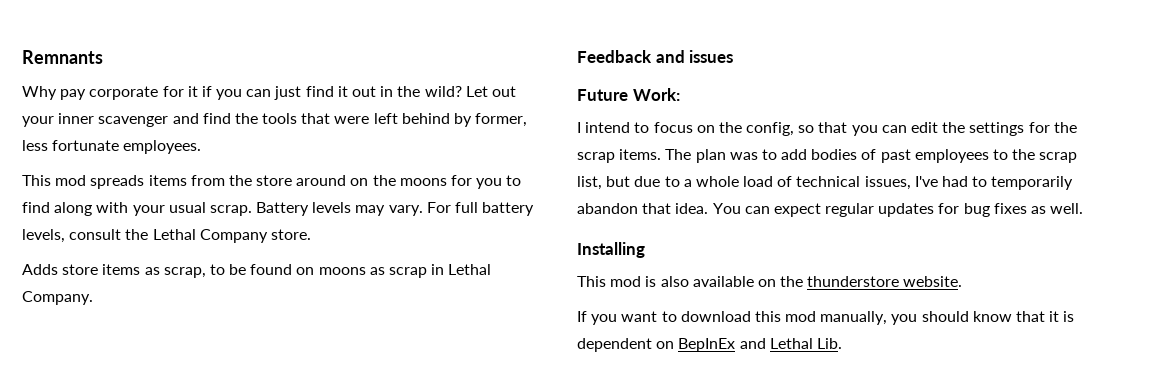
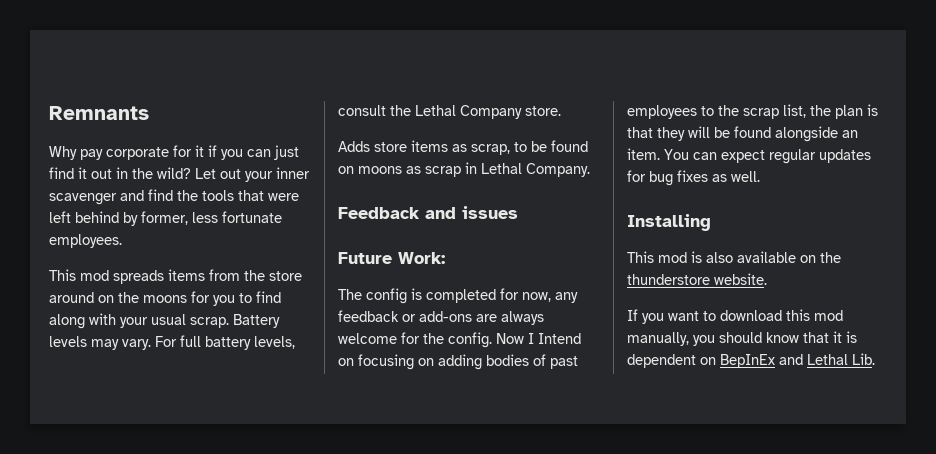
- I intend to focus on the config, so that you can edit the settings for the scrap items. The plan was to add bodies of past employees to the scrap list, but due to a whole load of technical issues, I've had to temporarily abandon that idea.
+ The config is completed for now, any feedback or add-ons are always welcome for the config. Now I Intend on focusing on adding bodies of past employees to the scrap list, the plan is that they will be found alongside an item.

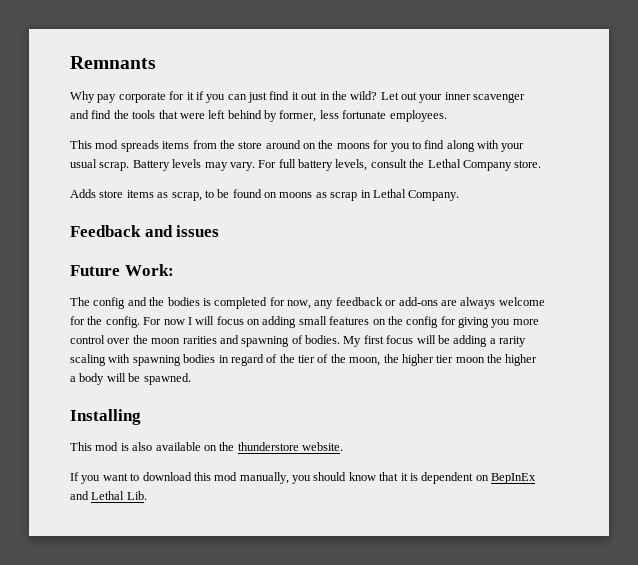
- The config is completed for now, any feedback or add-ons are always welcome for the config.
+ The config and the bodies is completed for now, any feedback or add-ons are always welcome for the config.
- Now I Intend on focusing on adding bodies of past employees to the scrap list, the plan is that they will be found alongside an item. You can expect regular updates for bug fixes as well.
+ For now I will focus on adding small features on the config for giving you more control over the moon rarities and spawning of bodies. My first focus will be adding a rarity scaling with spawning bodies in regard of the tier of the moon, the higher tier moon the higher a body will be spawned.

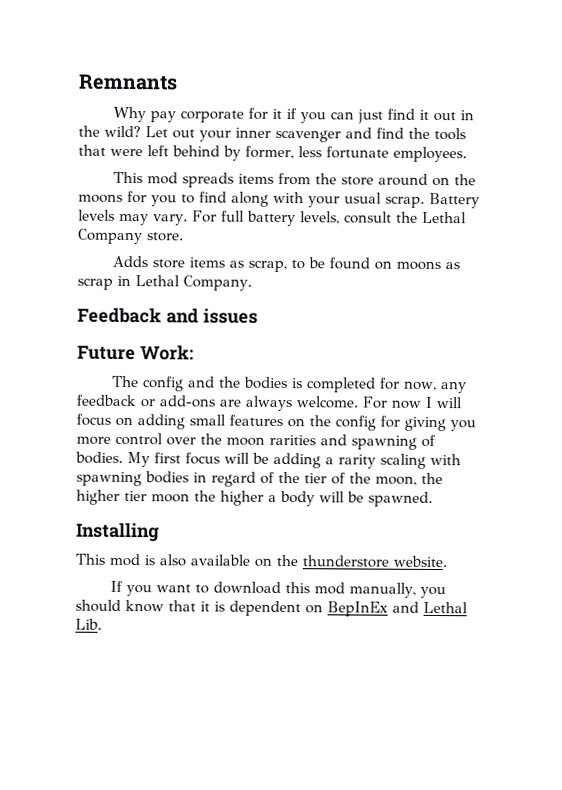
- The config and the bodies is completed for now, any feedback or add-ons are always welcome for the config.
+ The config and the bodies is completed for now, any feedback or add-ons are always welcome.

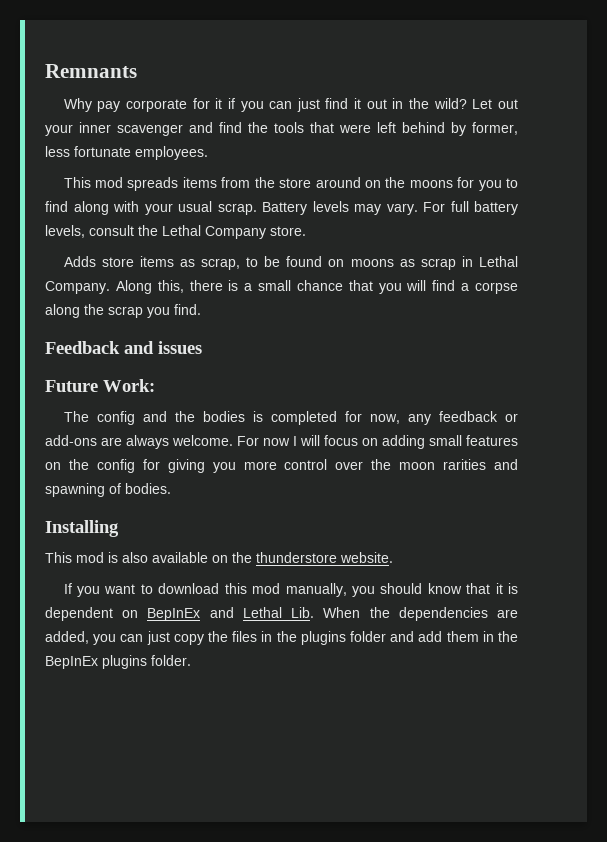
+ Along this, there is a small chance that you will find a corpse along the scrap you find.
- My first focus will be adding a rarity scaling with spawning bodies in regard of the tier of the moon, the higher tier moon the higher a body will be spawned.
- If you want to download this mod manually, you should know that it is dependent on BepInEx and Lethal Lib.
+ If you want to download this mod manually, you should know that it is dependent on BepInEx and Lethal Lib. When the dependencies are added, you can just copy the files in the plugins folder and add them in the BepInEx plugins folder.

